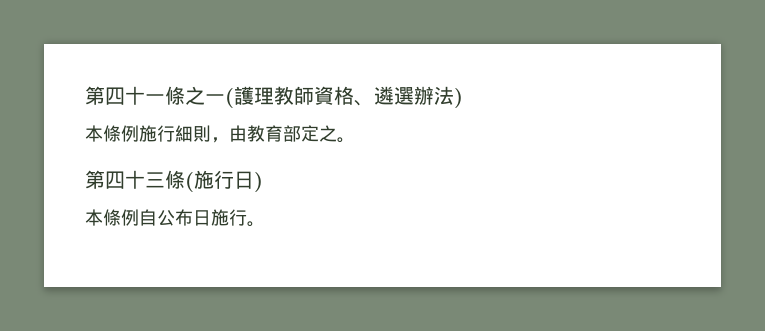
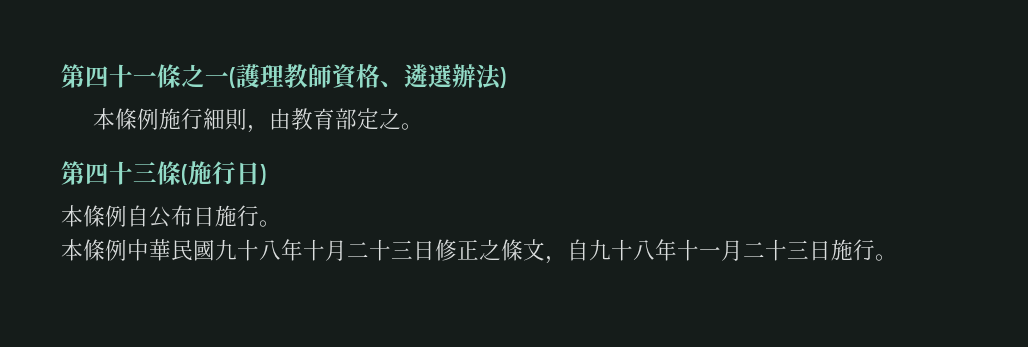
+ 本條例中華民國九十八年十月二十三日修正之條文，自九十八年十一月二十三日施行。

